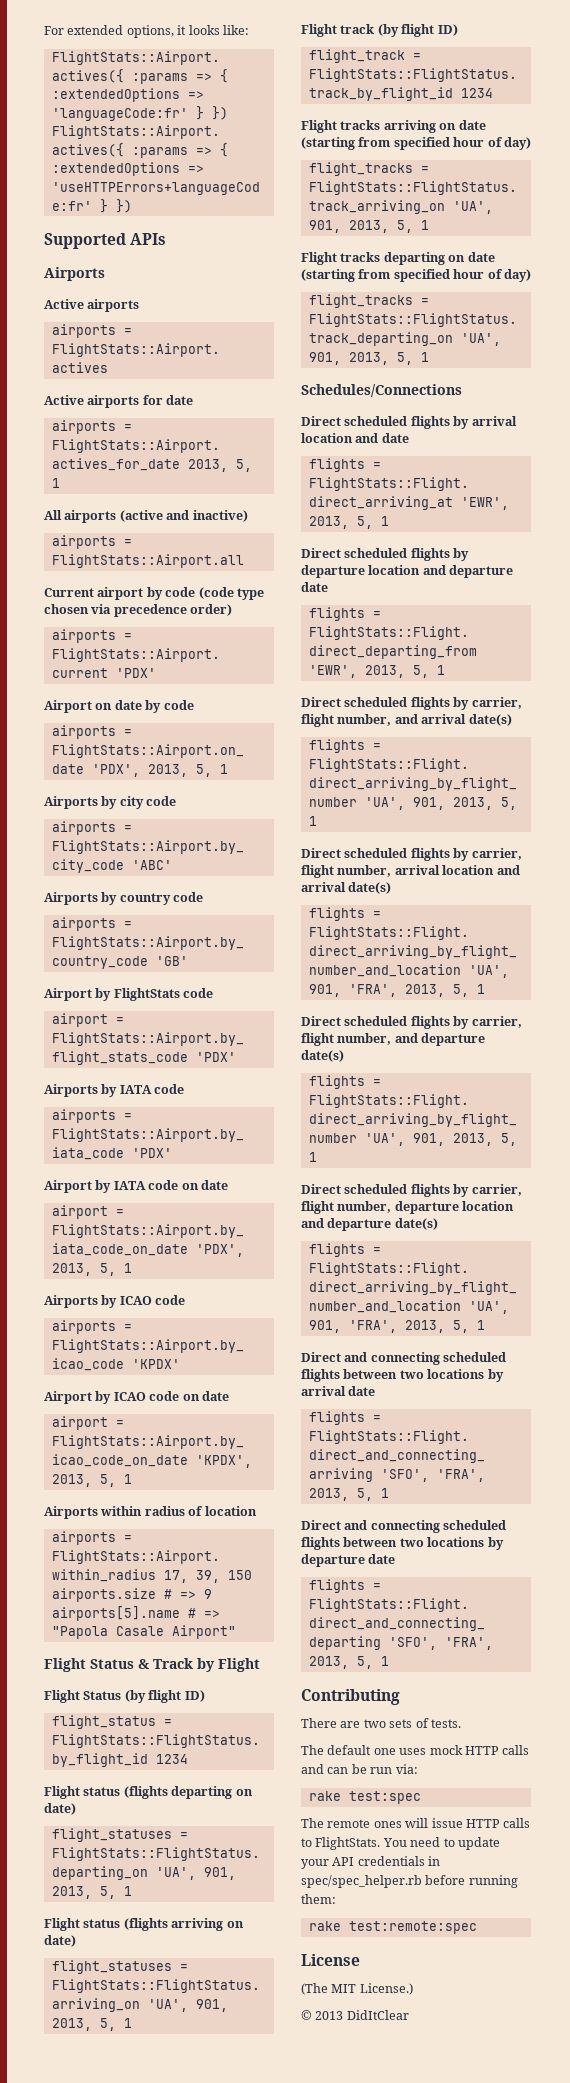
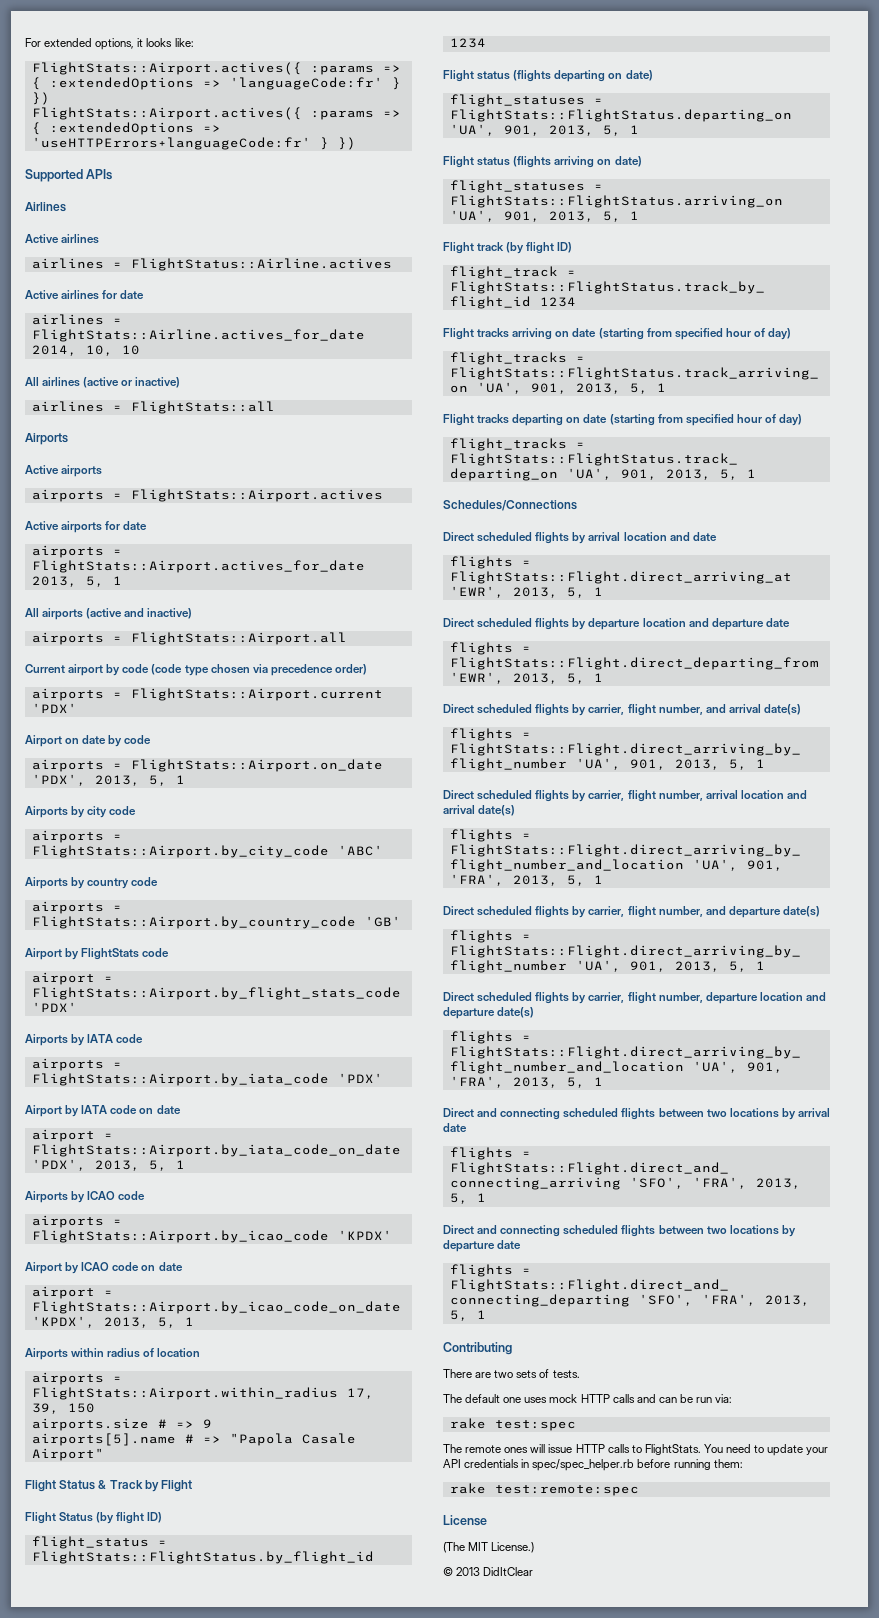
+ Airlines
+ Active airlines
+ airlines = FlightStatus::Airline.actives
+ Active airlines for date
+ airlines = FlightStats::Airline.actives_for_date 2014, 10, 10
+ All airlines (active or inactive)
+ airlines = FlightStats::all

